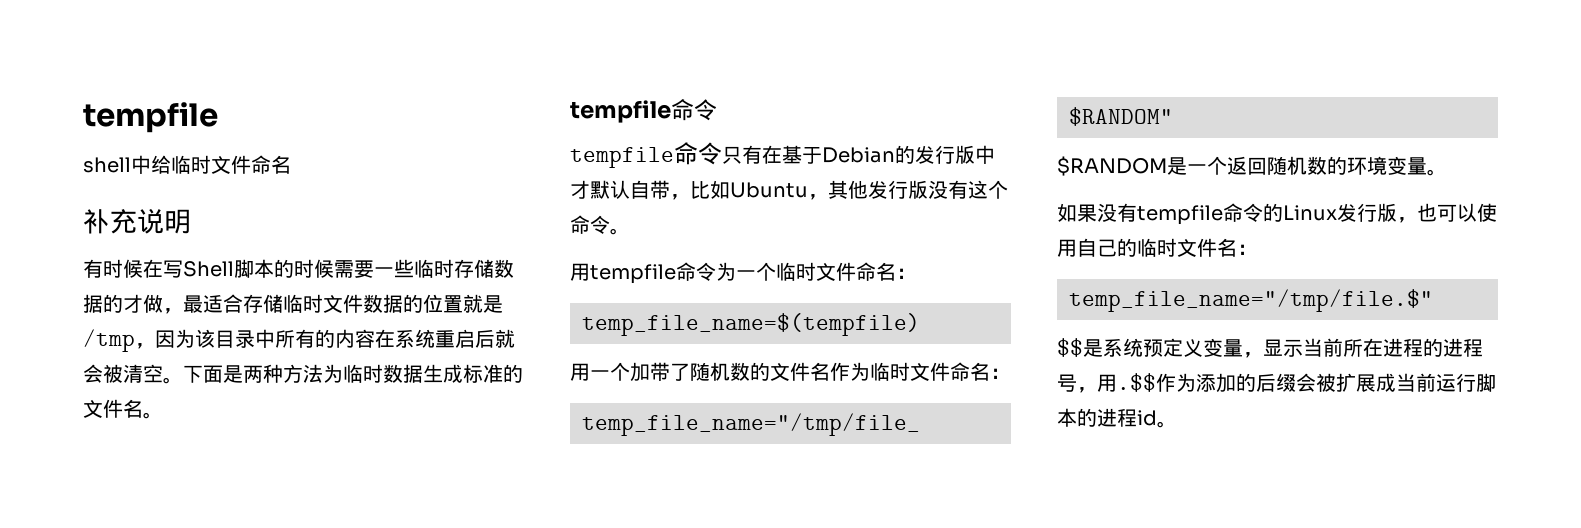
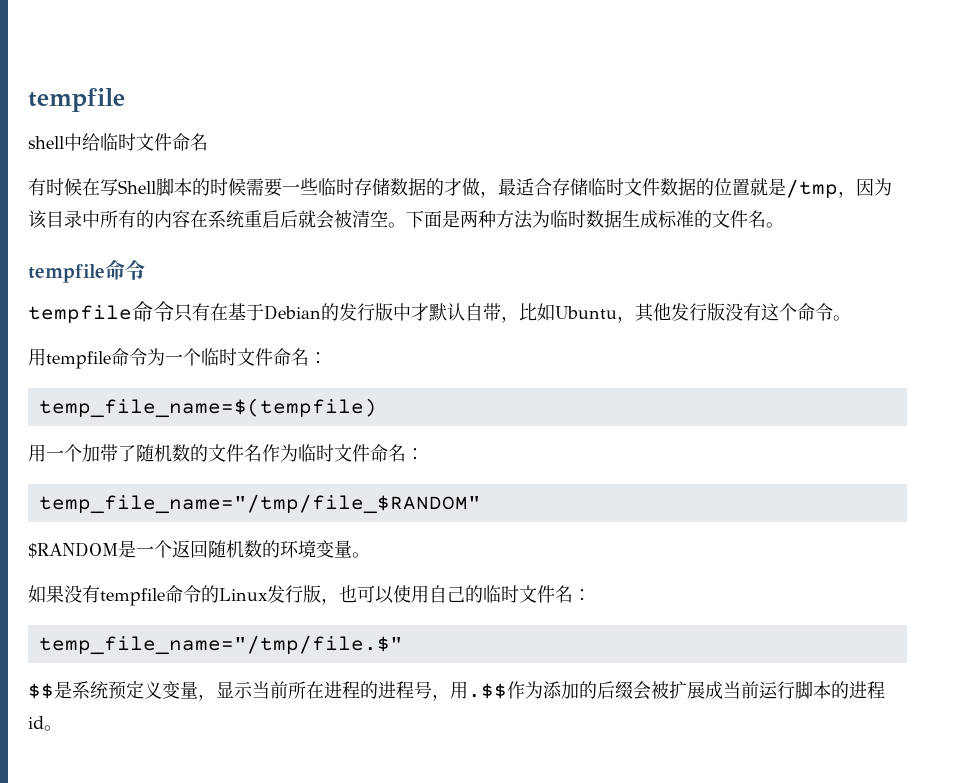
- 补充说明

